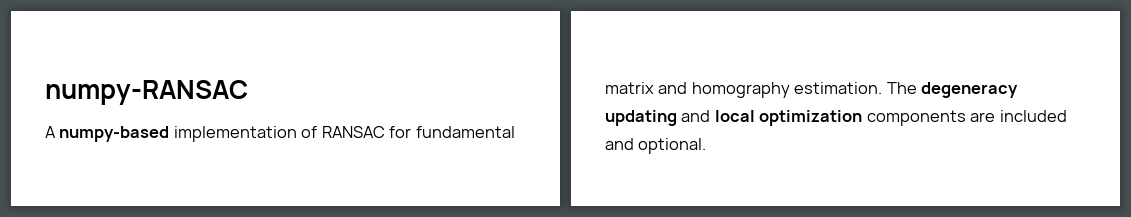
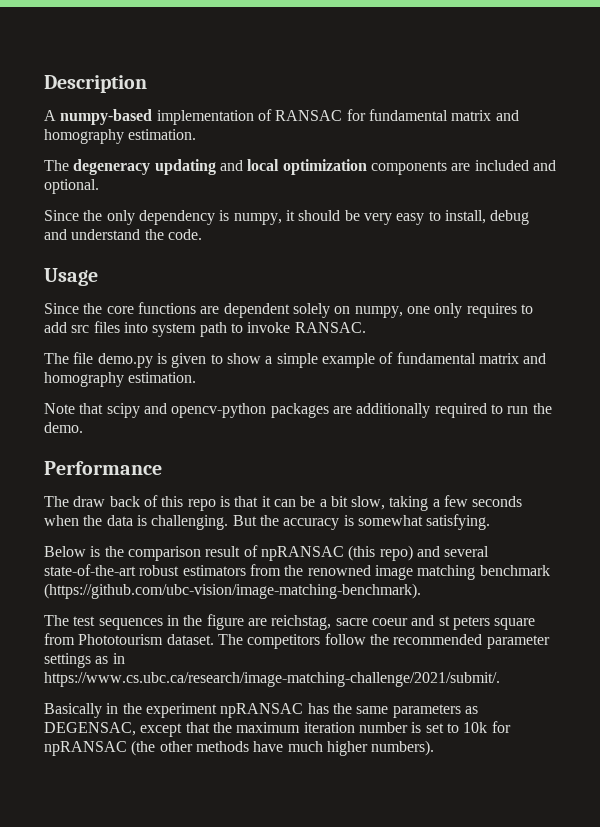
- numpy-RANSAC
+ Description
- A numpy-based implementation of RANSAC for fundamental matrix and homography estimation. The degeneracy updating and local optimization components are included and optional.
+ A numpy-based implementation of RANSAC for fundamental matrix and homography estimation.
+ The degeneracy updating and local optimization components are included and optional.
+ Since the only dependency is numpy, it should be very easy to install, debug and understand the code.
+ Usage
+ Since the core functions are dependent solely on numpy, one only requires to add src files into system path to invoke RANSAC.
+ The file demo.py is given to show a simple example of fundamental matrix and homography estimation.
+ Note that scipy and opencv-python packages are additionally required to run the demo.
+ Performance
+ The draw back of this repo is that it can be a bit slow, taking a few seconds when the data is challenging. But the accuracy is somewhat satisfying.
+ Below is the comparison result of npRANSAC (this repo) and several state-of-the-art robust estimators from the renowned image matching benchmark (https://github.com/ubc-vision/image-matching-benchmark).
+ The test sequences in the figure are reichstag, sacre coeur and st peters square from Phototourism dataset. The competitors follow the recommended parameter settings as in https://www.cs.ubc.ca/research/image-matching-challenge/2021/submit/.
+ Basically in the experiment npRANSAC has the same parameters as DEGENSAC, except that the maximum iteration number is set to 10k for npRANSAC (the other methods have much higher numbers).

